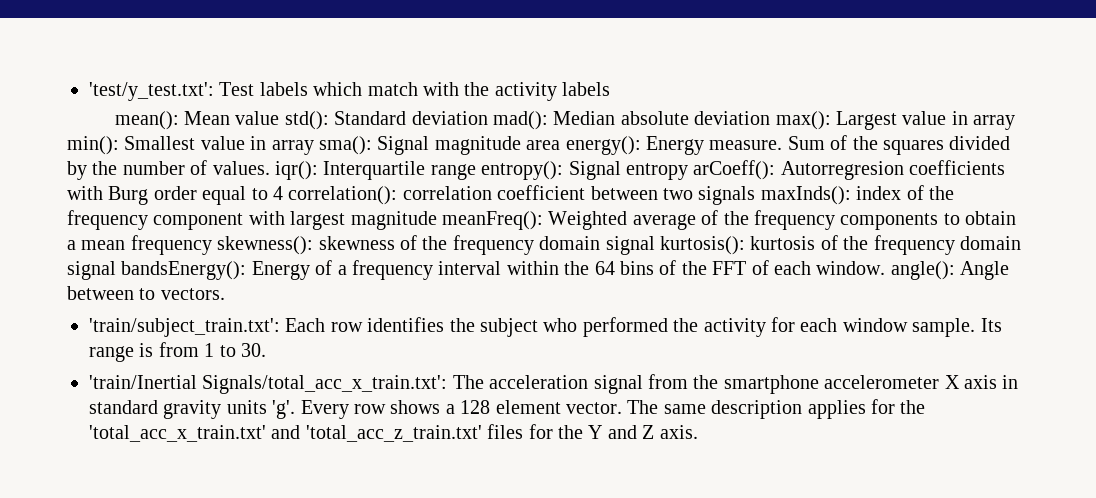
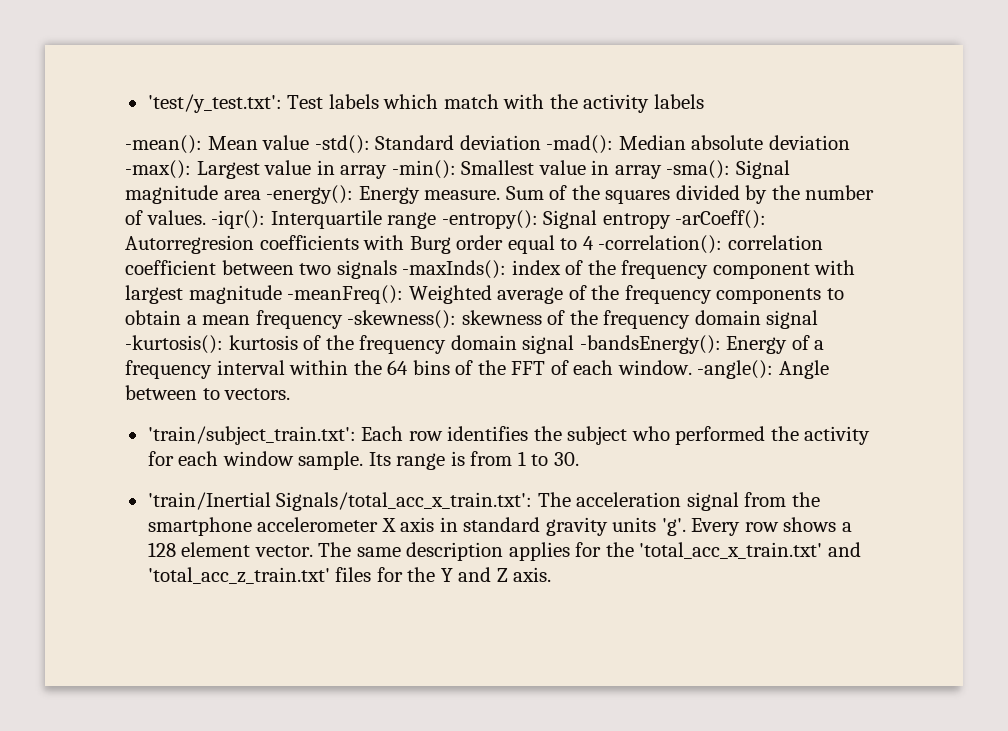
- mean(): Mean value std(): Standard deviation mad(): Median absolute deviation max(): Largest value in array min(): Smallest value in array sma(): Signal magnitude area energy(): Energy measure.
+ -mean(): Mean value -std(): Standard deviation -mad(): Median absolute deviation -max(): Largest value in array -min(): Smallest value in array -sma(): Signal magnitude area -energy(): Energy measure.
- Sum of the squares divided by the number of values. iqr():
+ Sum of the squares divided by the number of values. -iqr():
- Interquartile range entropy():
+ Interquartile range -entropy():
- Signal entropy arCoeff():
+ Signal entropy -arCoeff():
- Autorregresion coefficients with Burg order equal to 4 correlation():
+ Autorregresion coefficients with Burg order equal to 4 -correlation():
- correlation coefficient between two signals maxInds():
+ correlation coefficient between two signals -maxInds():
- index of the frequency component with largest magnitude meanFreq():
+ index of the frequency component with largest magnitude -meanFreq():
- Weighted average of the frequency components to obtain a mean frequency skewness():
+ Weighted average of the frequency components to obtain a mean frequency -skewness():
- skewness of the frequency domain signal kurtosis():
+ skewness of the frequency domain signal -kurtosis():
- kurtosis of the frequency domain signal bandsEnergy():
+ kurtosis of the frequency domain signal -bandsEnergy():
- Energy of a frequency interval within the 64 bins of the FFT of each window. angle():
+ Energy of a frequency interval within the 64 bins of the FFT of each window. -angle():

